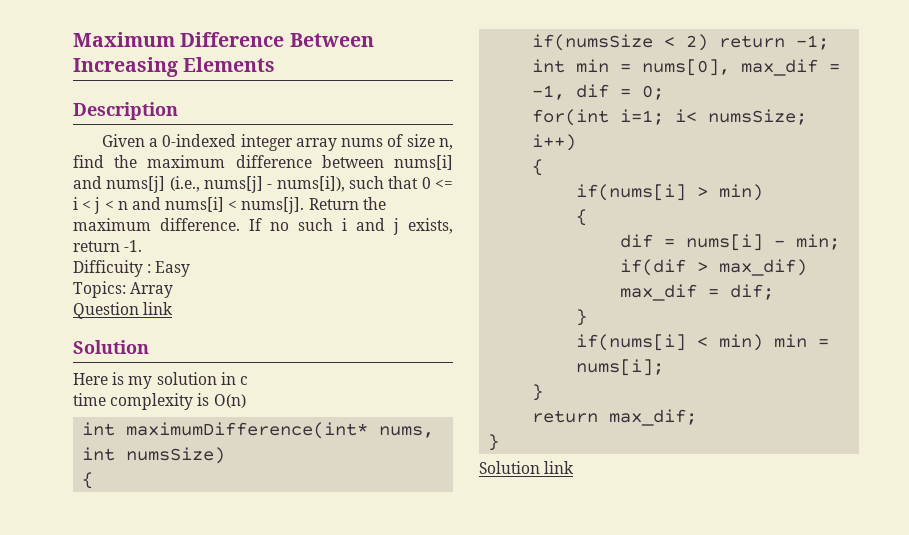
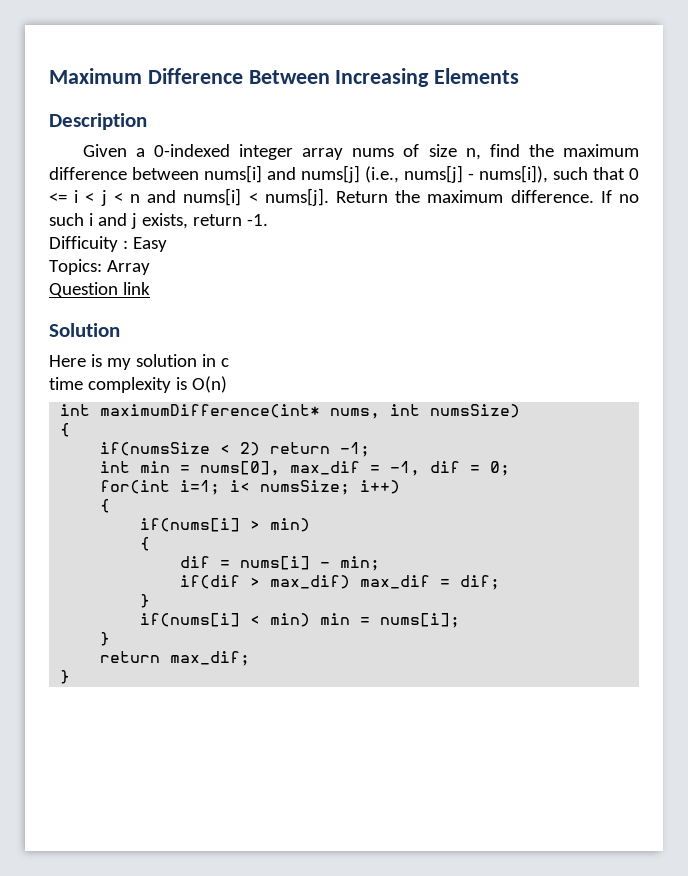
- Solution link

